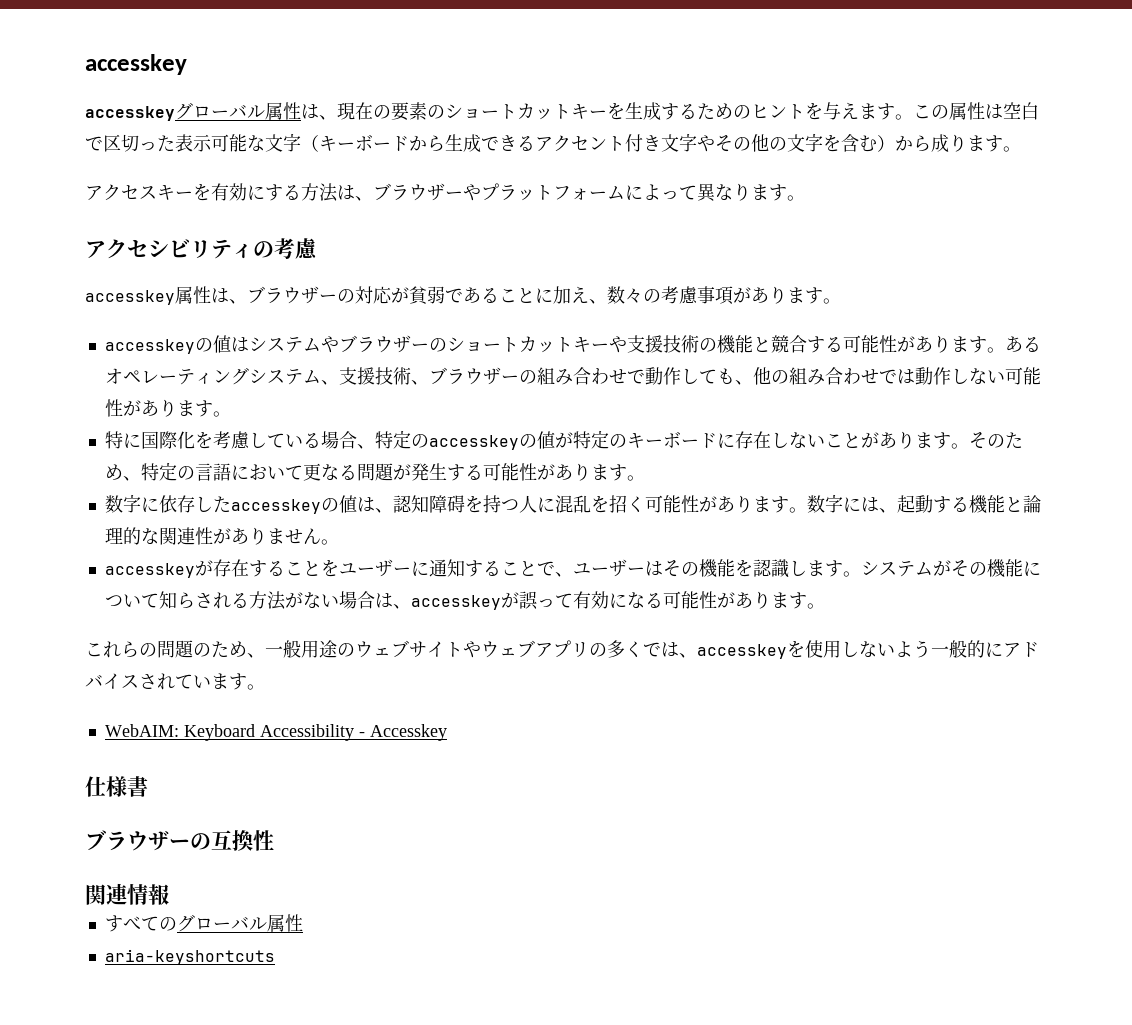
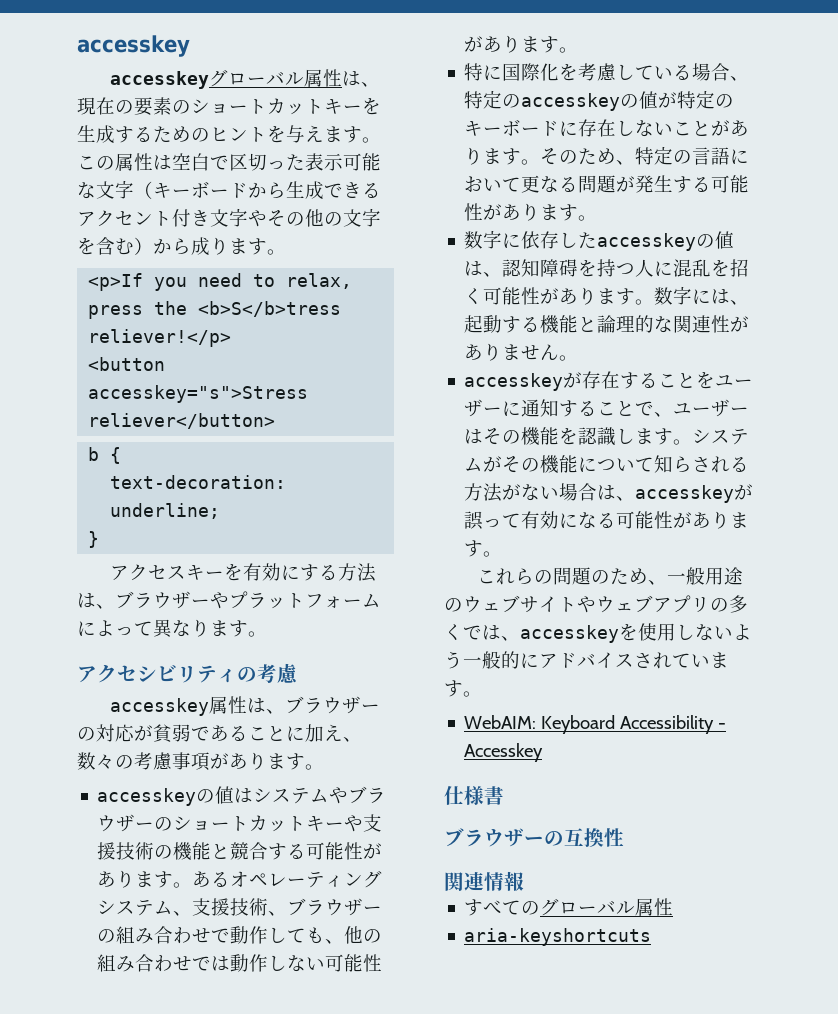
+ <p>If you need to relax, press the <b>S</b>tress reliever!</p>
+ <button accesskey="s">Stress reliever</button>
+ b {
+ text-decoration: underline;
+ }

